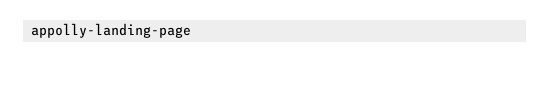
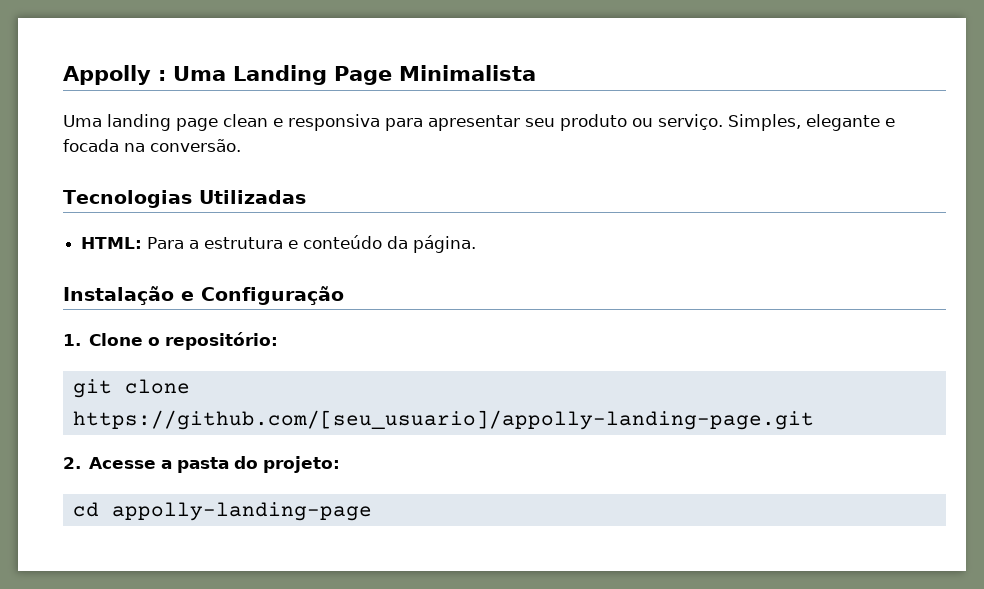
- appolly-landing-page
+ Appolly : Uma Landing Page Minimalista
+ Uma landing page clean e responsiva para apresentar seu produto ou serviço. Simples, elegante e focada na conversão.
+ Tecnologias Utilizadas
+ HTML: Para a estrutura e conteúdo da página.
+ Instalação e Configuração
+ 1. Clone o repositório:
+ git clone https://github.com/[seu_usuario]/appolly-landing-page.git
+ 2. Acesse a pasta do projeto:
+ cd appolly-landing-page

